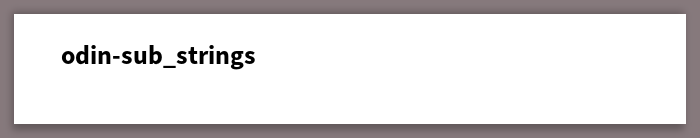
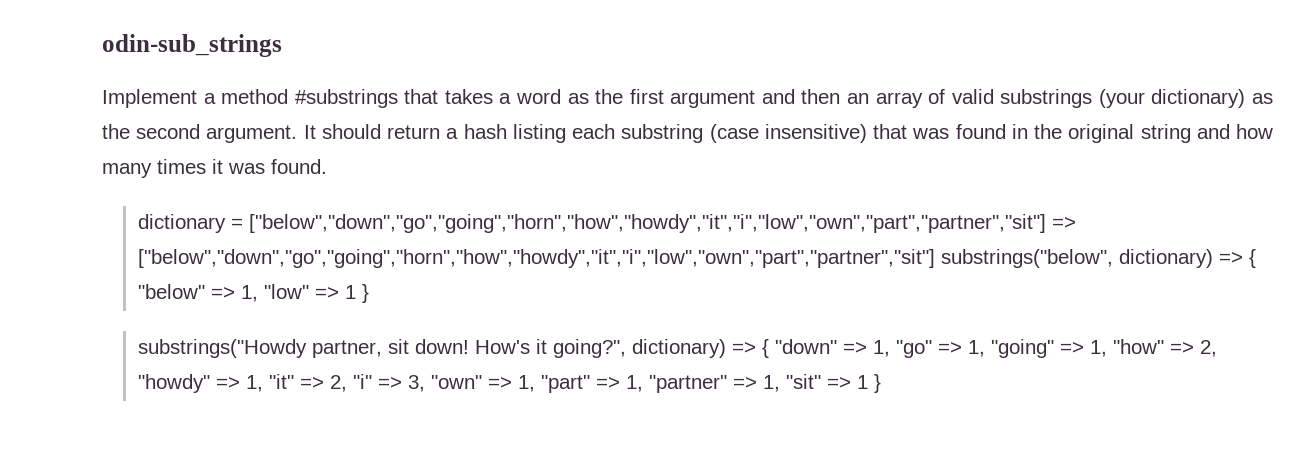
+ Implement a method #substrings that takes a word as the first argument and then an array of valid substrings (your dictionary) as the second argument. It should return a hash listing each substring (case insensitive) that was found in the original string and how many times it was found.
+ dictionary = ["below","down","go","going","horn","how","howdy","it","i","low","own","part","partner","sit"] => ["below","down","go","going","horn","how","howdy","it","i","low","own","part","partner","sit"] substrings("below", dictionary) => { "below" => 1, "low" => 1 }
+ substrings("Howdy partner, sit down! How's it going?", dictionary) => { "down" => 1, "go" => 1, "going" => 1, "how" => 2, "howdy" => 1, "it" => 2, "i" => 3, "own" => 1, "part" => 1, "partner" => 1, "sit" => 1 }

